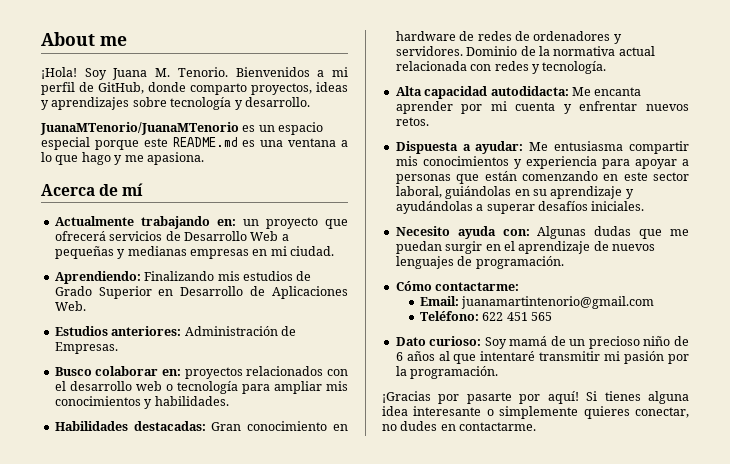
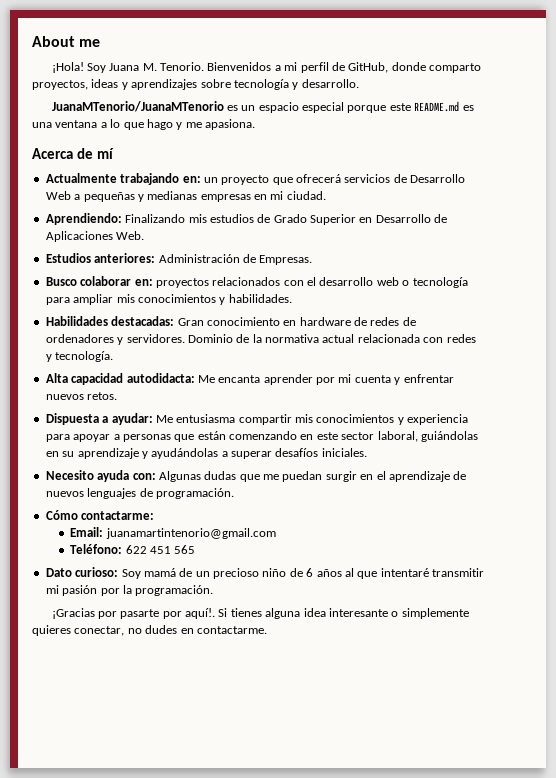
- ¡Gracias por pasarte por aquí!
+ ¡Gracias por pasarte por aquí!.

